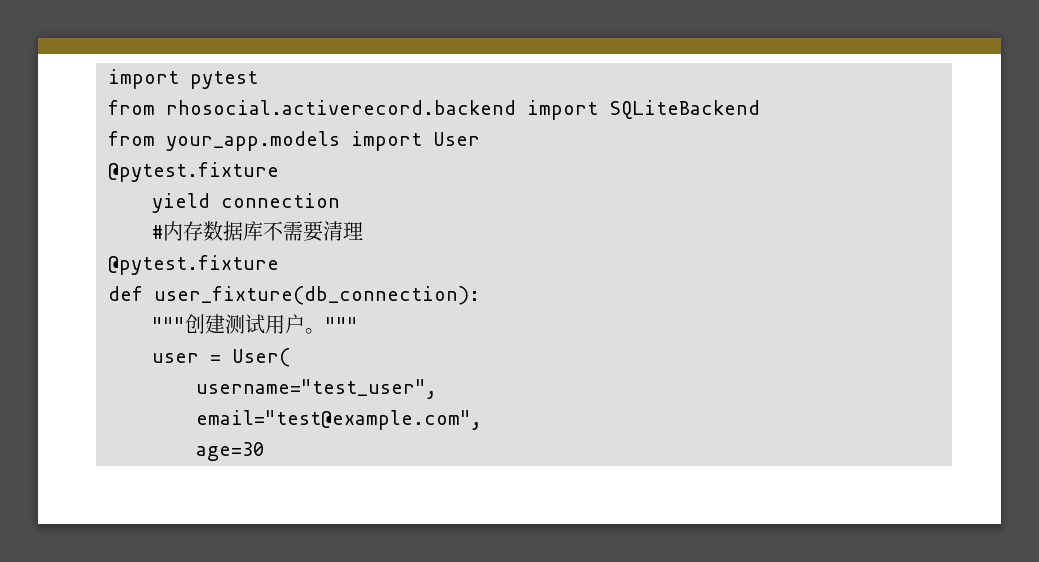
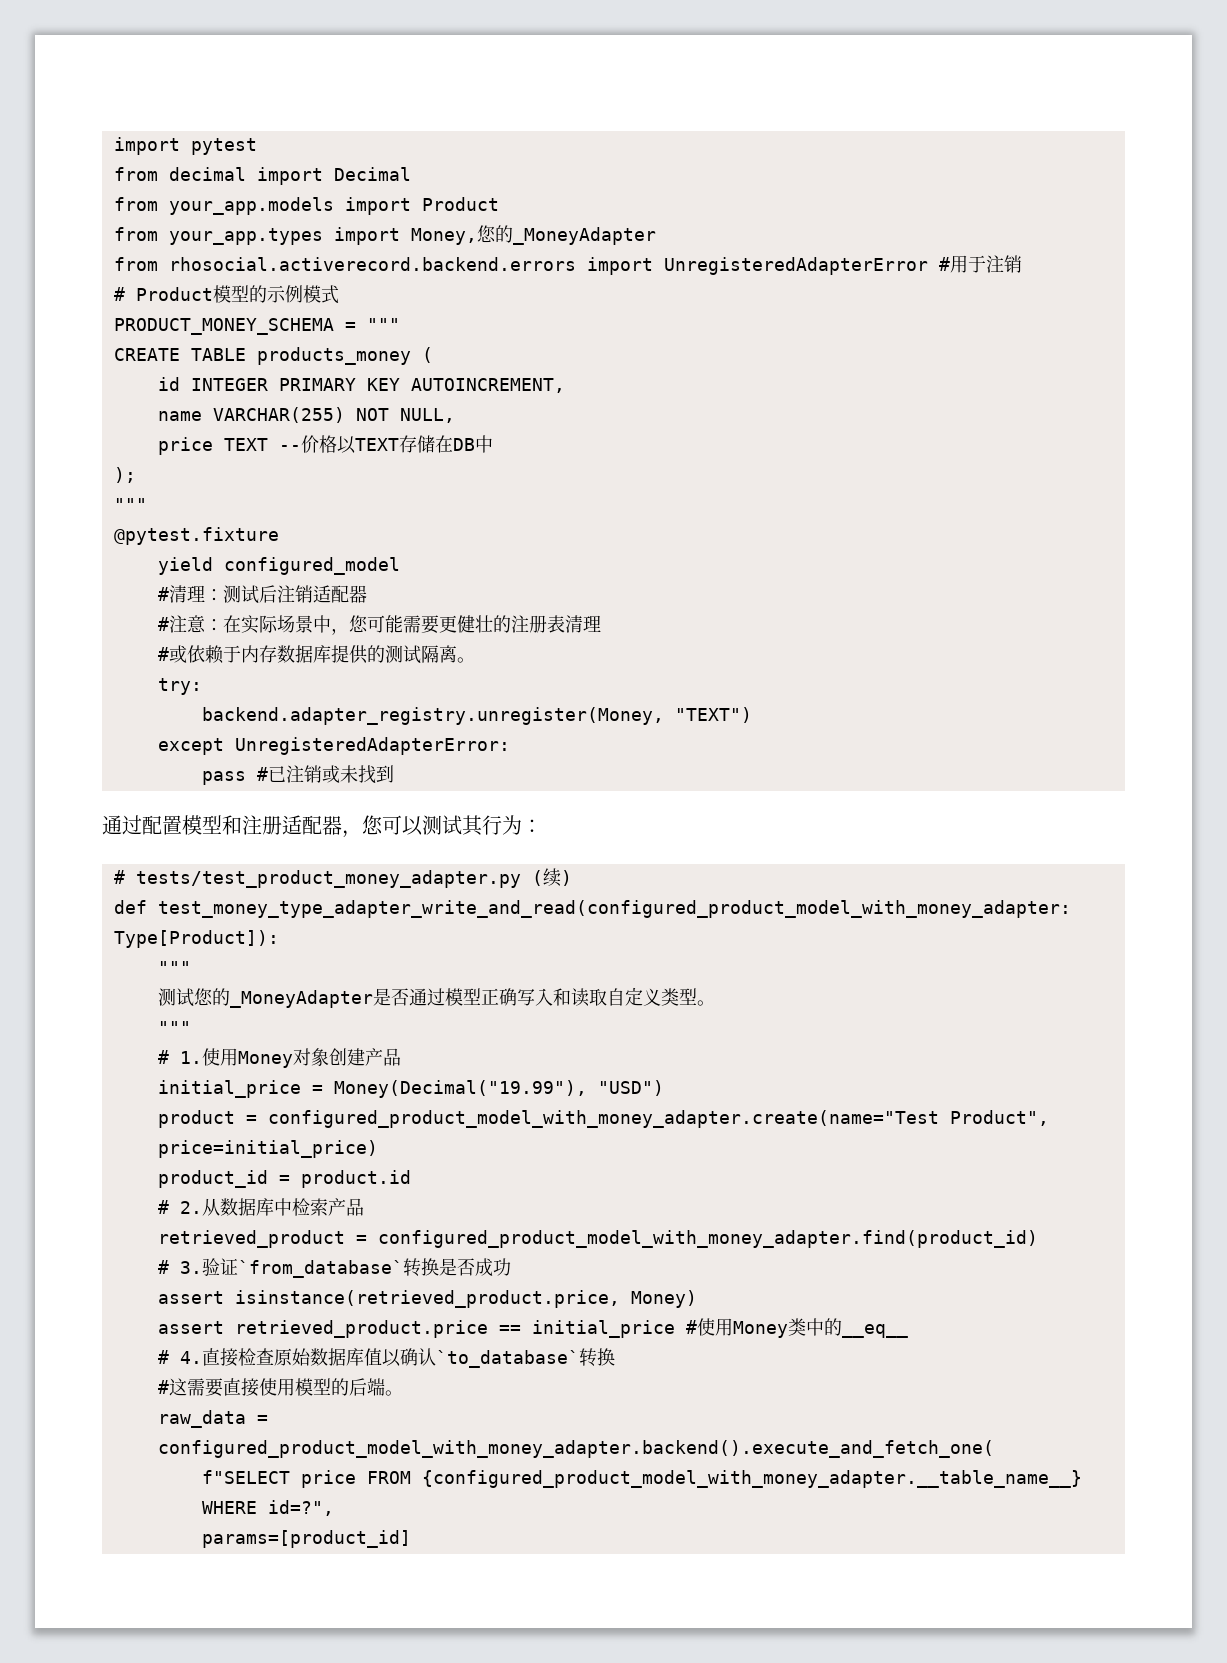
- from rhosocial.activerecord.backend import SQLiteBackend
+ from decimal import Decimal
- from your_app.models import User
+ from your_app.models import Product
+ from your_app.types import Money,您的_MoneyAdapter
+ from rhosocial.activerecord.backend.errors import UnregisteredAdapterError #用于注销
+ # Product模型的示例模式
+ PRODUCT_MONEY_SCHEMA = """
+ CREATE TABLE products_money (
+ id INTEGER PRIMARY KEY AUTOINCREMENT,
+ name VARCHAR(255) NOT NULL,
+ price TEXT --价格以TEXT存储在DB中
+ );
+ """
- yield connection
- #内存数据库不需要清理
- @pytest.fixture
- def user_fixture(db_connection):
- """创建测试用户。"""
- user = User(
- username="test_user",
- email="test@example.com",
- age=30
+ yield configured_model
+ #清理：测试后注销适配器
+ #注意：在实际场景中，您可能需要更健壮的注册表清理
+ #或依赖于内存数据库提供的测试隔离。
+ try:
+ backend.adapter_registry.unregister(Money, "TEXT")
+ except UnregisteredAdapterError:
+ pass #已注销或未找到
+ 通过配置模型和注册适配器，您可以测试其行为：
+ # tests/test_product_money_adapter.py (续)
+ def test_money_type_adapter_write_and_read(configured_product_model_with_money_adapter: Type[Product]):
+ """
+ 测试您的_MoneyAdapter是否通过模型正确写入和读取自定义类型。
+ """
+ # 1.使用Money对象创建产品
+ initial_price = Money(Decimal("19.99"), "USD")
+ product = configured_product_model_with_money_adapter.create(name="Test Product", price=initial_price)
+ product_id = product.id
+ # 2.从数据库中检索产品
+ retrieved_product = configured_product_model_with_money_adapter.find(product_id)
+ # 3.验证`from_database`转换是否成功
+ assert isinstance(retrieved_product.price, Money)
+ assert retrieved_product.price == initial_price #使用Money类中的__eq__
+ # 4.直接检查原始数据库值以确认`to_database`转换
+ #这需要直接使用模型的后端。
+ raw_data = configured_product_model_with_money_adapter.backend().execute_and_fetch_one(
+ f"SELECT price FROM {configured_product_model_with_money_adapter.__table_name__} WHERE id=?",
+ params=[product_id]

